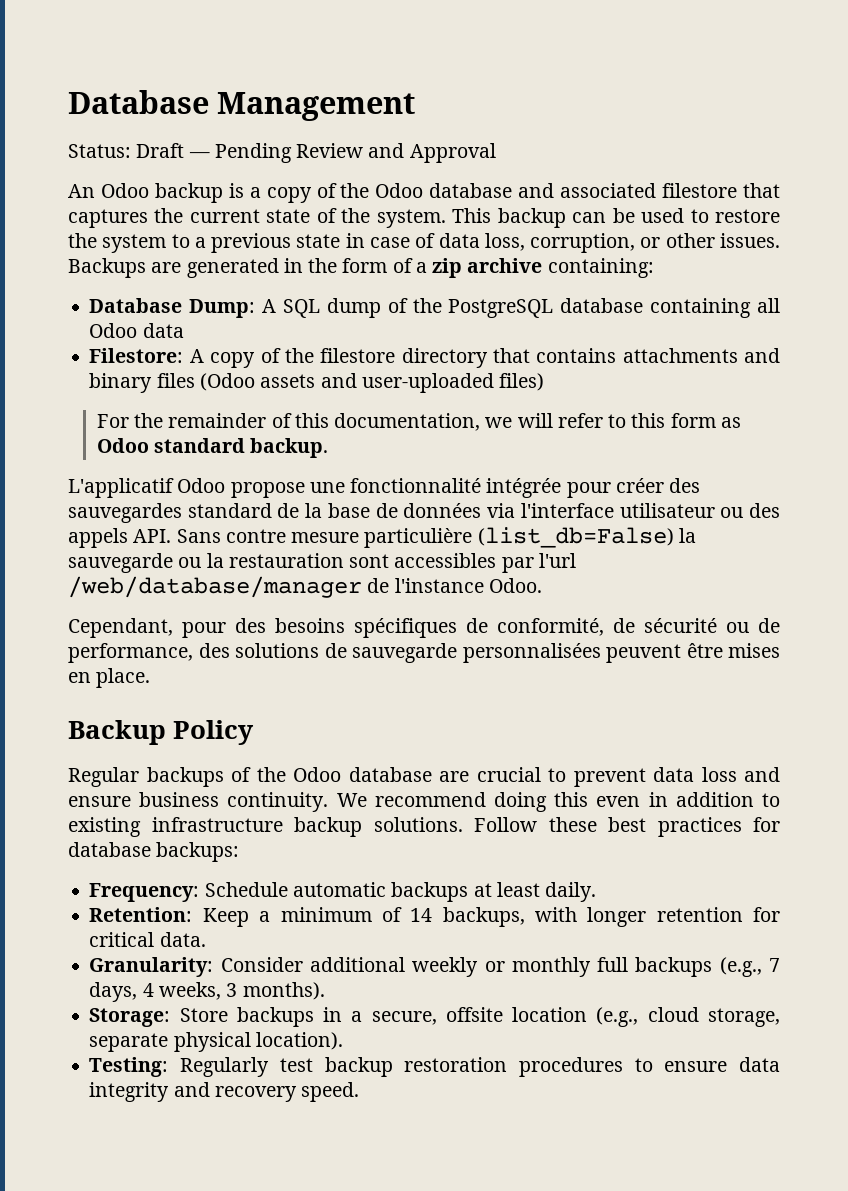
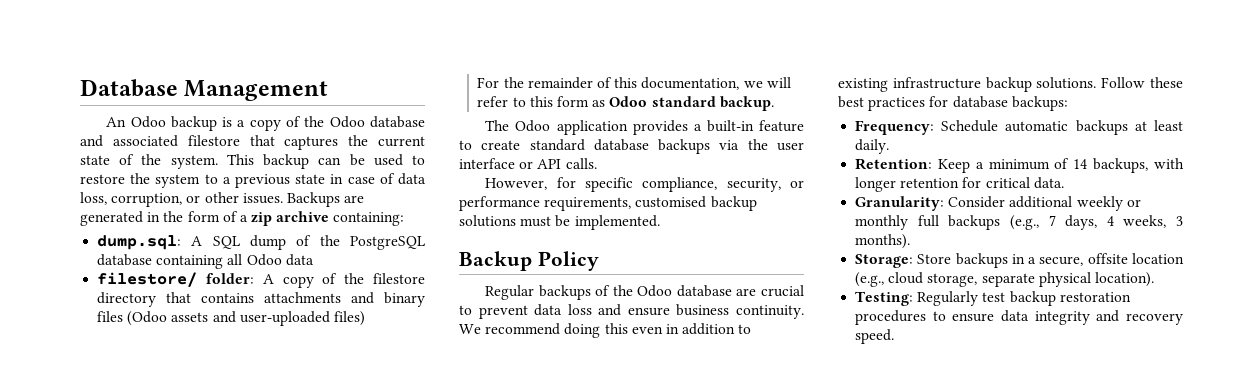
- Status: Draft — Pending Review and Approval
- Database Dump: A SQL dump of the PostgreSQL database containing all Odoo data
+ dump.sql: A SQL dump of the PostgreSQL database containing all Odoo data
- Filestore: A copy of the filestore directory that contains attachments and binary files (Odoo assets and user-uploaded files)
+ filestore/ folder: A copy of the filestore directory that contains attachments and binary files (Odoo assets and user-uploaded files)
- L'applicatif Odoo propose une fonctionnalité intégrée pour créer des sauvegardes standard de la base de données via l'interface utilisateur ou des appels API. Sans contre mesure particulière (list_db=False) la sauvegarde ou la restauration sont accessibles par l'url /web/database/manager de l'instance Odoo.
- Cependant, pour des besoins spécifiques de conformité, de sécurité ou de performance, des solutions de sauvegarde personnalisées peuvent être mises en place.
+ The Odoo application provides a built-in feature to create standard database backups via the user interface or API calls.
+ However, for specific compliance, security, or performance requirements, customised backup solutions must be implemented.

